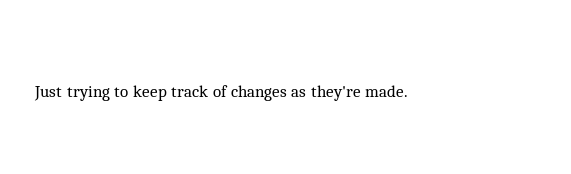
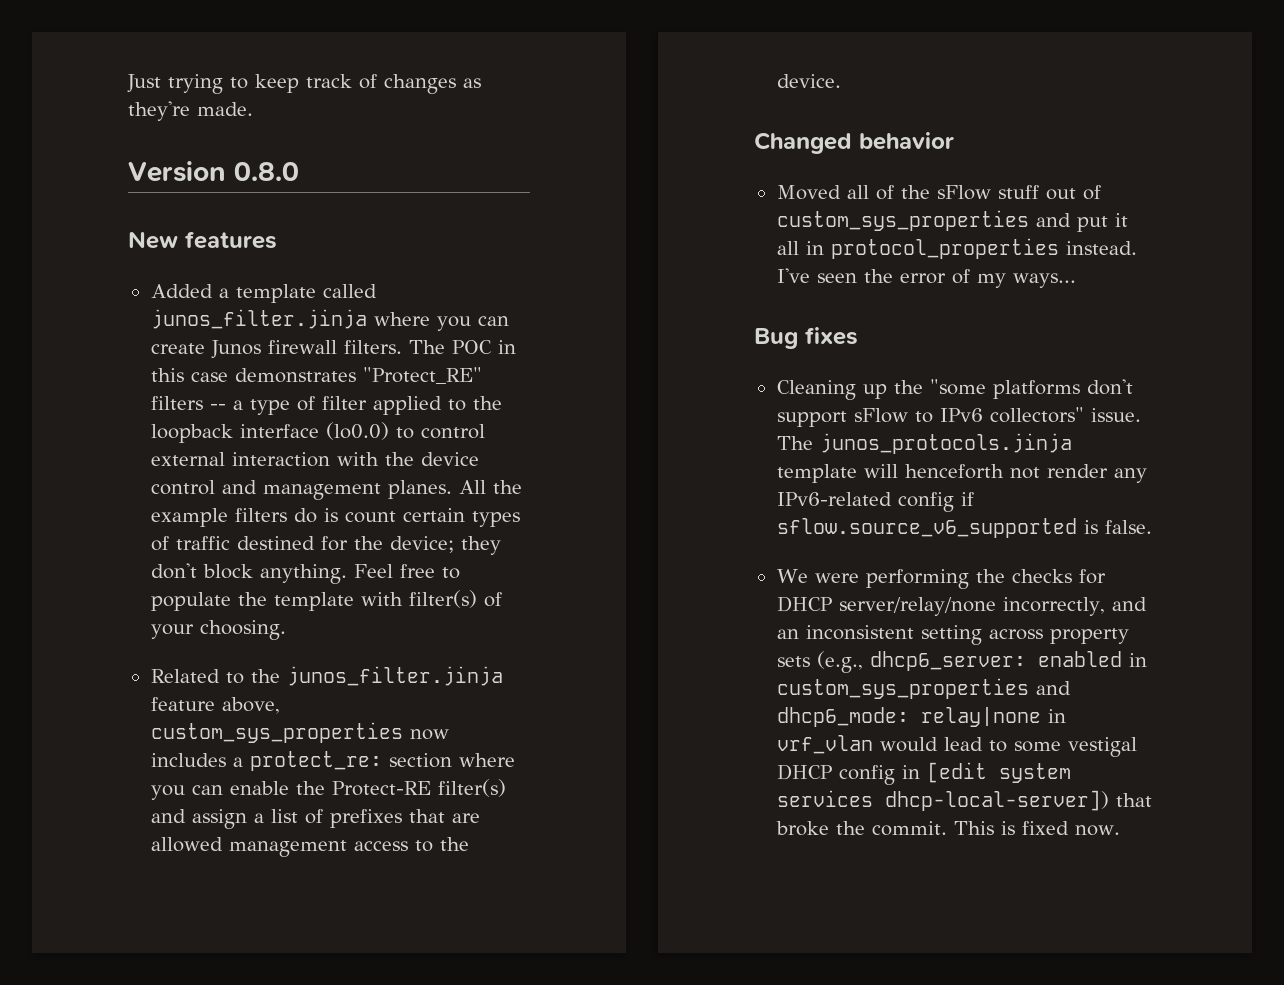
+ Version 0.8.0
+ New features
+ Added a template called junos_filter.jinja where you can create Junos firewall filters. The POC in this case demonstrates "Protect_RE" filters -- a type of filter applied to the loopback interface (lo0.0) to control external interaction with the device control and management planes. All the example filters do is count certain types of traffic destined for the device; they don't block anything. Feel free to populate the template with filter(s) of your choosing.
+ Related to the junos_filter.jinja feature above, custom_sys_properties now includes a protect_re: section where you can enable the Protect-RE filter(s) and assign a list of prefixes that are allowed management access to the device.
+ Changed behavior
+ Moved all of the sFlow stuff out of custom_sys_properties and put it all in protocol_properties instead. I've seen the error of my ways...
+ Bug fixes
+ Cleaning up the "some platforms don't support sFlow to IPv6 collectors" issue. The junos_protocols.jinja template will henceforth not render any IPv6-related config if sflow.source_v6_supported is false.
+ We were performing the checks for DHCP server/relay/none incorrectly, and an inconsistent setting across property sets (e.g., dhcp6_server: enabled in custom_sys_properties and dhcp6_mode: relay|none in vrf_vlan would lead to some vestigal DHCP config in [edit system services dhcp-local-server]) that broke the commit. This is fixed now.

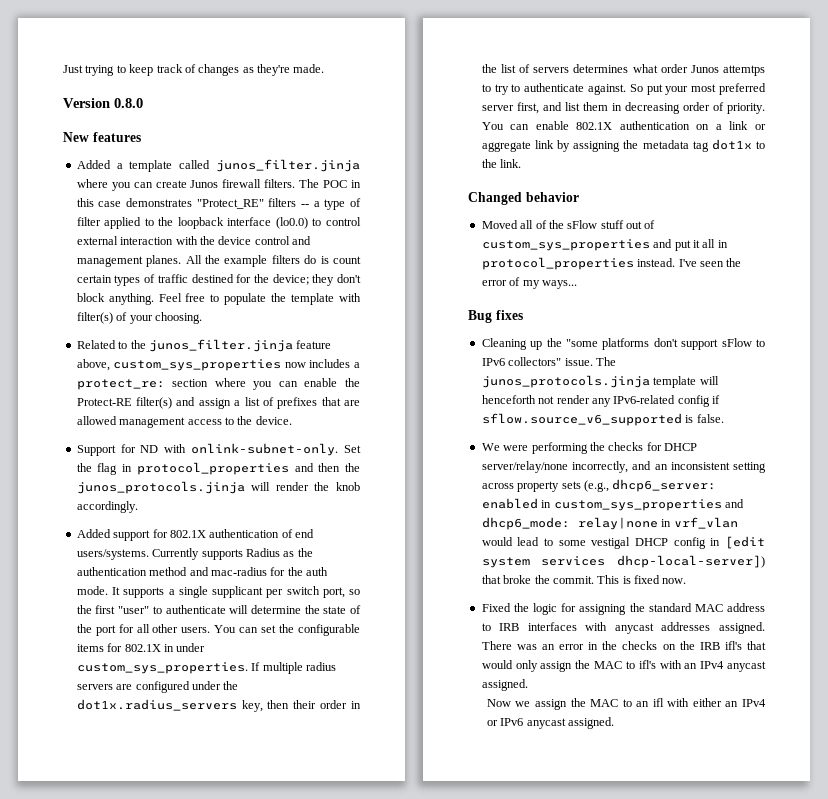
+ Support for ND with onlink-subnet-only. Set the flag in protocol_properties and then the junos_protocols.jinja will render the knob accordingly.
+ Added support for 802.1X authentication of end users/systems. Currently supports Radius as the authentication method and mac-radius for the auth mode. It supports a single supplicant per switch port, so the first "user" to authenticate will determine the state of the port for all other users. You can set the configurable items for 802.1X in under custom_sys_properties. If multiple radius servers are configured under the dot1x.radius_servers key, then their order in the list of servers determines what order Junos attemtps to try to authenticate against. So put your most preferred server first, and list them in decreasing order of priority. You can enable 802.1X authentication on a link or aggregate link by assigning the metadata tag dot1x to the link.
+ Fixed the logic for assigning the standard MAC address to IRB interfaces with anycast addresses assigned. There was an error in the checks on the IRB ifl's that would only assign the MAC to ifl's with an IPv4 anycast assigned.
+ Now we assign the MAC to an ifl with either an IPv4 or IPv6 anycast assigned.

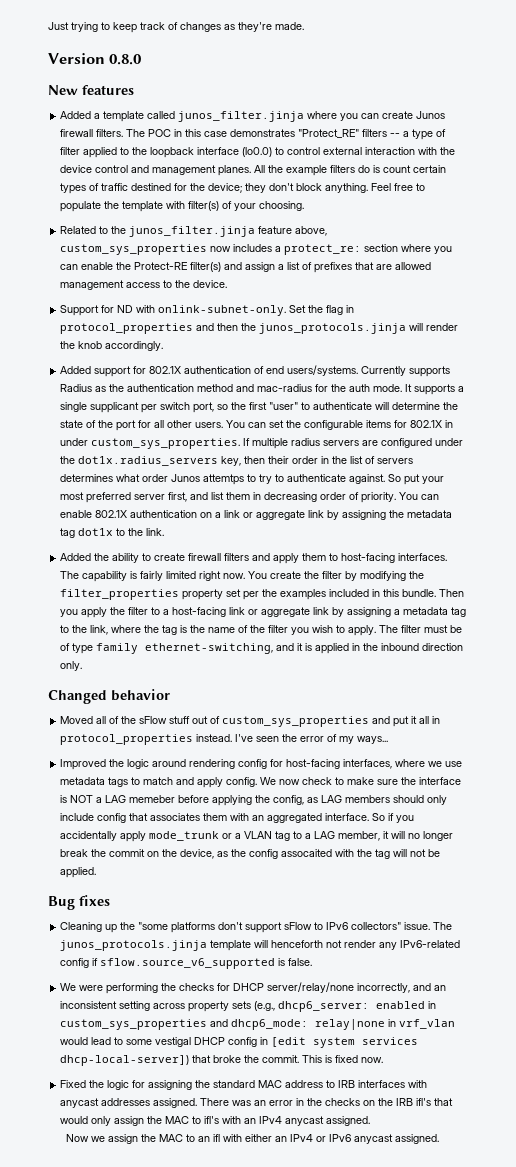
+ Added the ability to create firewall filters and apply them to host-facing interfaces. The capability is fairly limited right now. You create the filter by modifying the filter_properties property set per the examples included in this bundle. Then you apply the filter to a host-facing link or aggregate link by assigning a metadata tag to the link, where the tag is the name of the filter you wish to apply. The filter must be of type family ethernet-switching, and it is applied in the inbound direction only.
+ Improved the logic around rendering config for host-facing interfaces, where we use metadata tags to match and apply config. We now check to make sure the interface is NOT a LAG memeber before applying the config, as LAG members should only include config that associates them with an aggregated interface. So if you accidentally apply mode_trunk or a VLAN tag to a LAG member, it will no longer break the commit on the device, as the config assocaited with the tag will not be applied.

